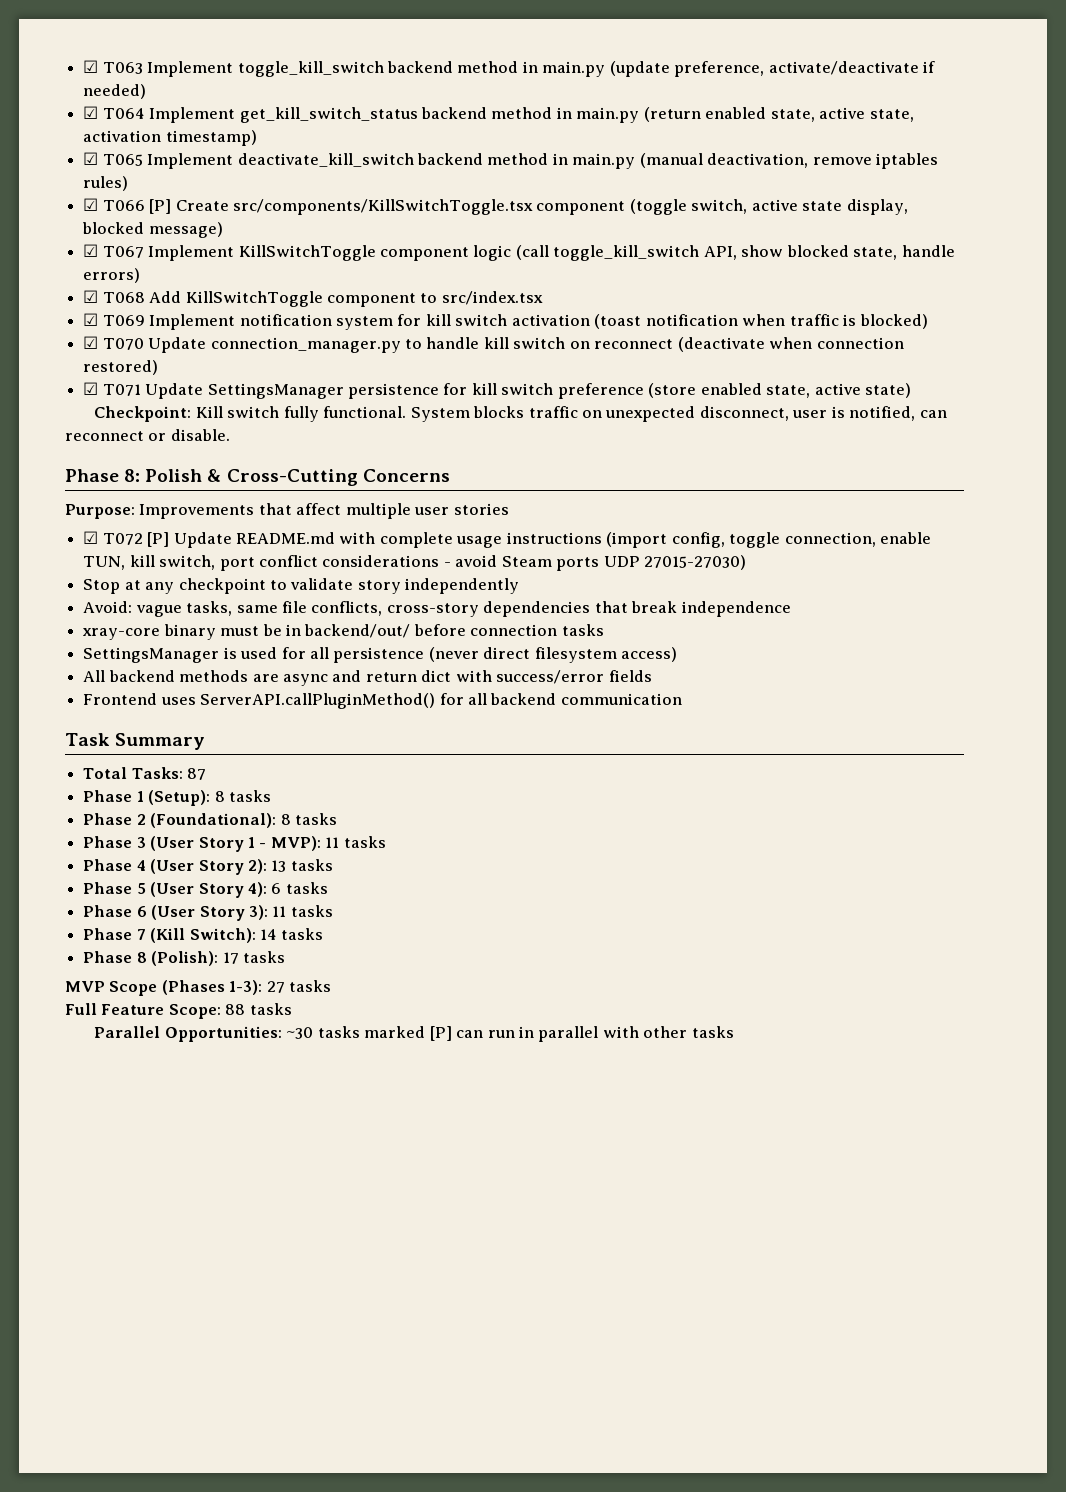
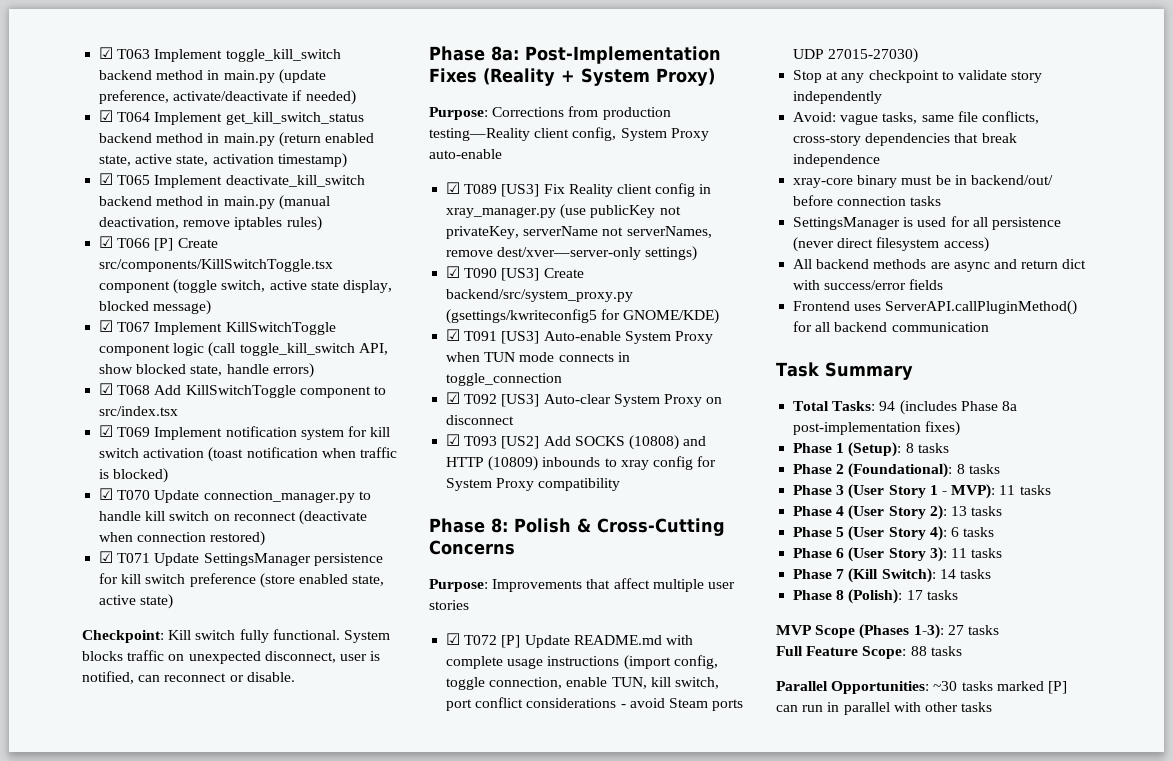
+ Phase 8a: Post-Implementation Fixes (Reality + System Proxy)
+ Purpose: Corrections from production testing—Reality client config, System Proxy auto-enable
+ ☑ T089 [US3] Fix Reality client config in xray_manager.py (use publicKey not privateKey, serverName not serverNames, remove dest/xver—server-only settings)
+ ☑ T090 [US3] Create backend/src/system_proxy.py (gsettings/kwriteconfig5 for GNOME/KDE)
+ ☑ T091 [US3] Auto-enable System Proxy when TUN mode connects in toggle_connection
+ ☑ T092 [US3] Auto-clear System Proxy on disconnect
+ ☑ T093 [US2] Add SOCKS (10808) and HTTP (10809) inbounds to xray config for System Proxy compatibility
- Total Tasks: 87
+ Total Tasks: 94 (includes Phase 8a post-implementation fixes)

